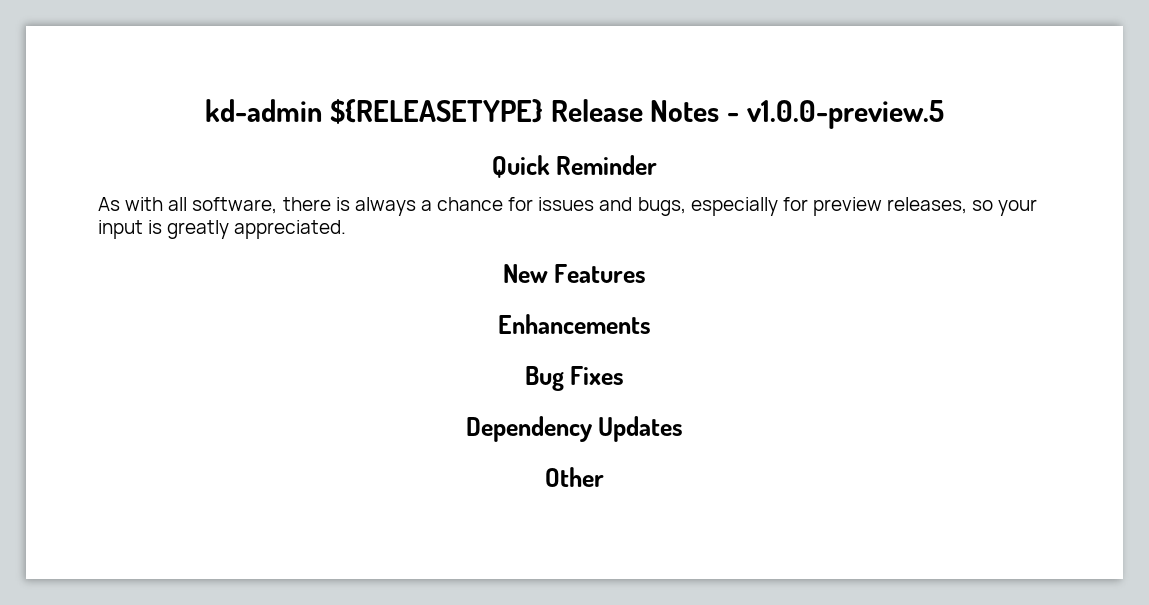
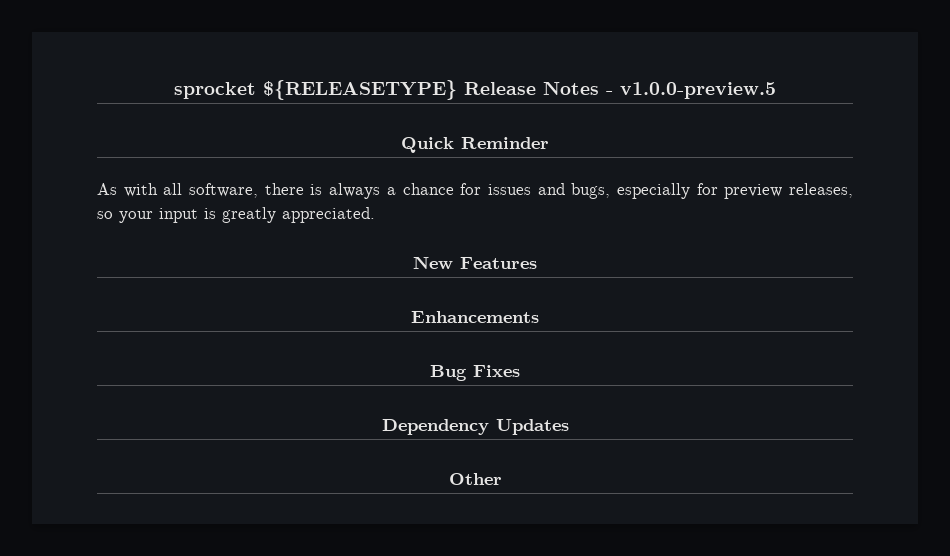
- kd-admin ${RELEASETYPE} Release Notes - v1.0.0-preview.5
+ sprocket ${RELEASETYPE} Release Notes - v1.0.0-preview.5

